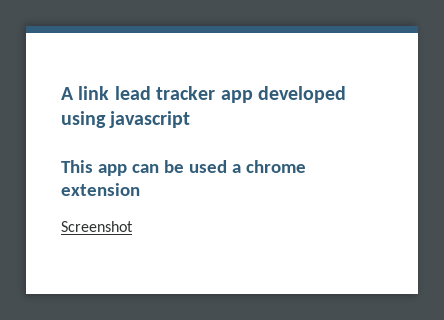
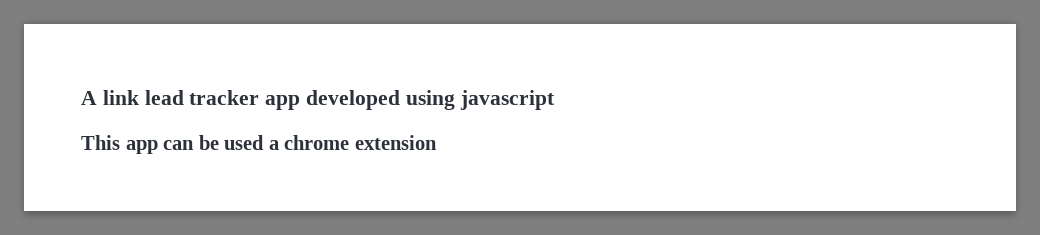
- Screenshot

